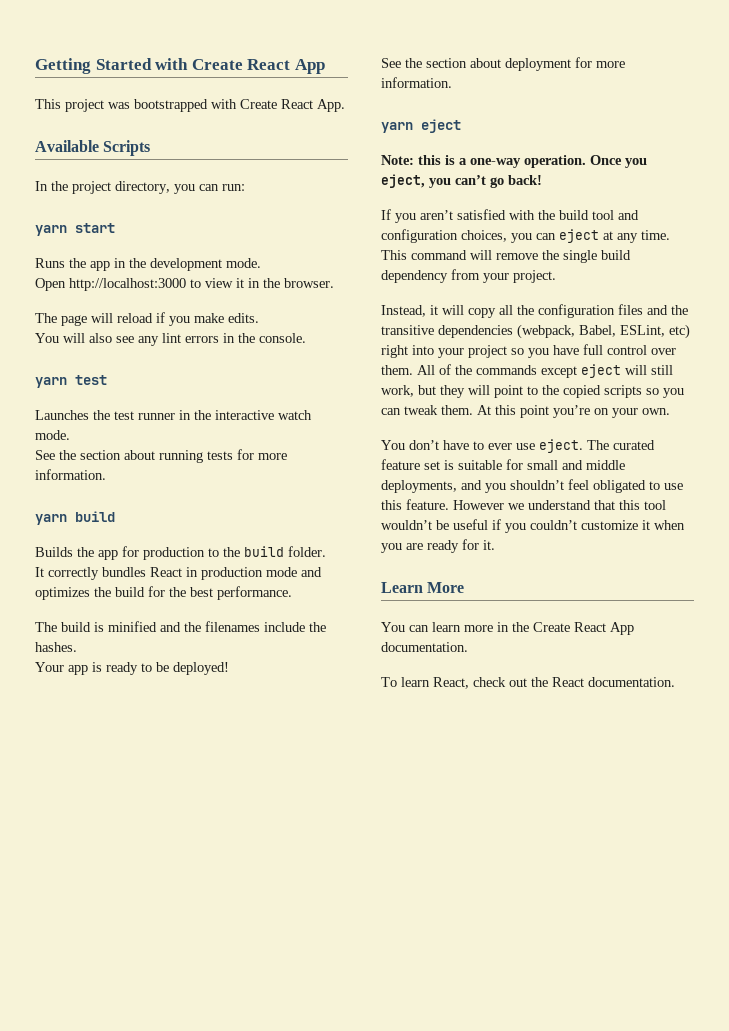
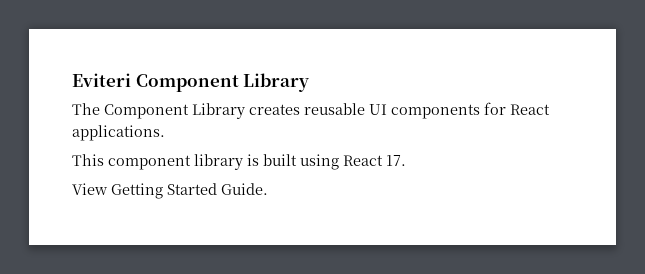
- Getting Started with Create React App
- This project was bootstrapped with Create React App.
- Available Scripts
- In the project directory, you can run:
- yarn start
- Runs the app in the development mode.
- Open http://localhost:3000 to view it in the browser.
- The page will reload if you make edits.
- You will also see any lint errors in the console.
- yarn test
- Launches the test runner in the interactive watch mode.
- See the section about running tests for more information.
- yarn build
- Builds the app for production to the build folder.
- It correctly bundles React in production mode and optimizes the build for the best performance.
- The build is minified and the filenames include the hashes.
- Your app is ready to be deployed!
- See the section about deployment for more information.
- yarn eject
- Note: this is a one-way operation. Once you eject, you can’t go back!
- If you aren’t satisfied with the build tool and configuration choices, you can eject at any time. This command will remove the single build dependency from your project.
- Instead, it will copy all the configuration files and the transitive dependencies (webpack, Babel, ESLint, etc) right into your project so you have full control over them. All of the commands except eject will still work, but they will point to the copied scripts so you can tweak them. At this point you’re on your own.
- You don’t have to ever use eject. The curated feature set is suitable for small and middle deployments, and you shouldn’t feel obligated to use this feature. However we understand that this tool wouldn’t be useful if you couldn’t customize it when you are ready for it.
- Learn More
- You can learn more in the Create React App documentation.
- To learn React, check out the React documentation.
+ Eviteri Component Library
+ The Component Library creates reusable UI components for React applications.
+ This component library is built using React 17.
+ View Getting Started Guide.

